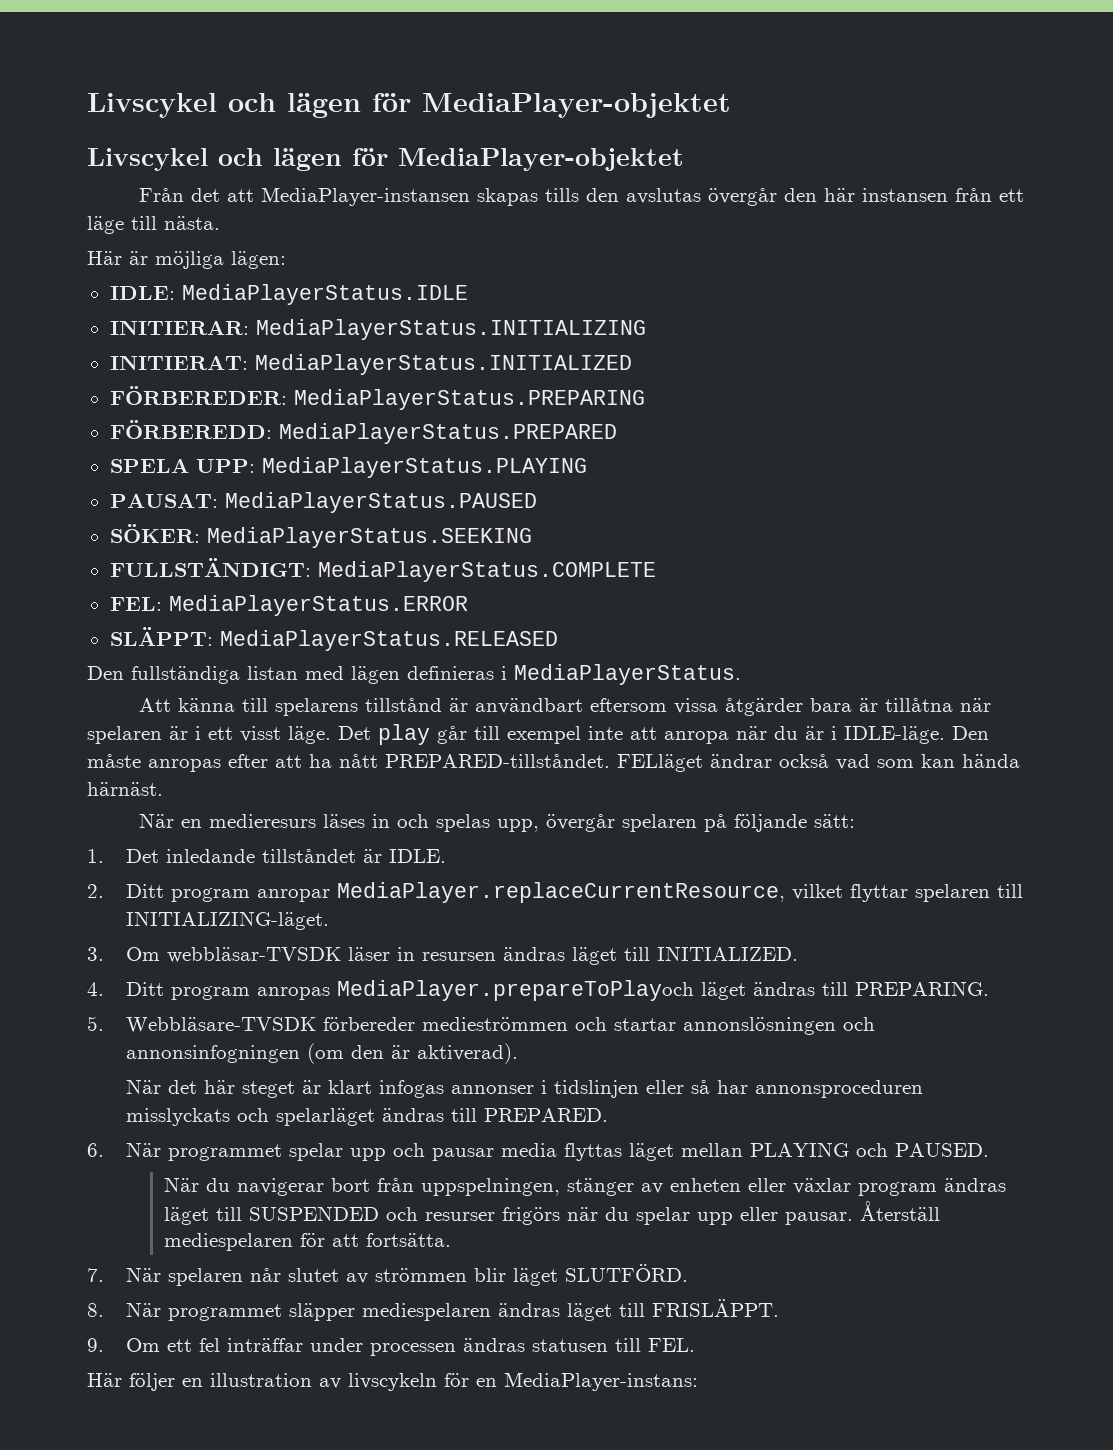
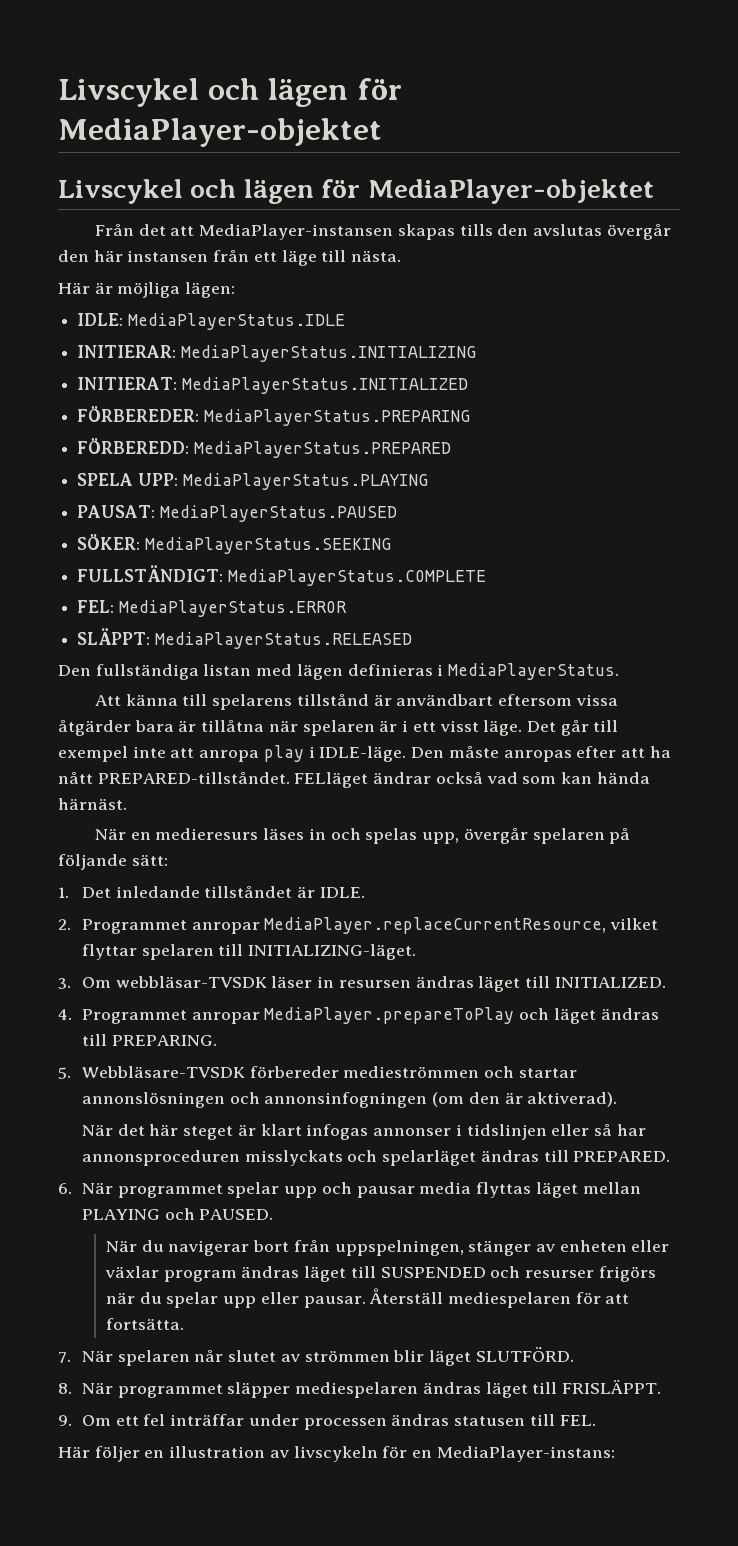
- Det play går till exempel inte att anropa när du är i IDLE-läge.
+ Det går till exempel inte att anropa play i IDLE-läge.
- 2. Ditt program anropar MediaPlayer.replaceCurrentResource, vilket flyttar spelaren till INITIALIZING-läget.
+ 2. Programmet anropar MediaPlayer.replaceCurrentResource, vilket flyttar spelaren till INITIALIZING-läget.
- 4. Ditt program anropas MediaPlayer.prepareToPlayoch läget ändras till PREPARING.
+ 4. Programmet anropar MediaPlayer.prepareToPlay och läget ändras till PREPARING.

